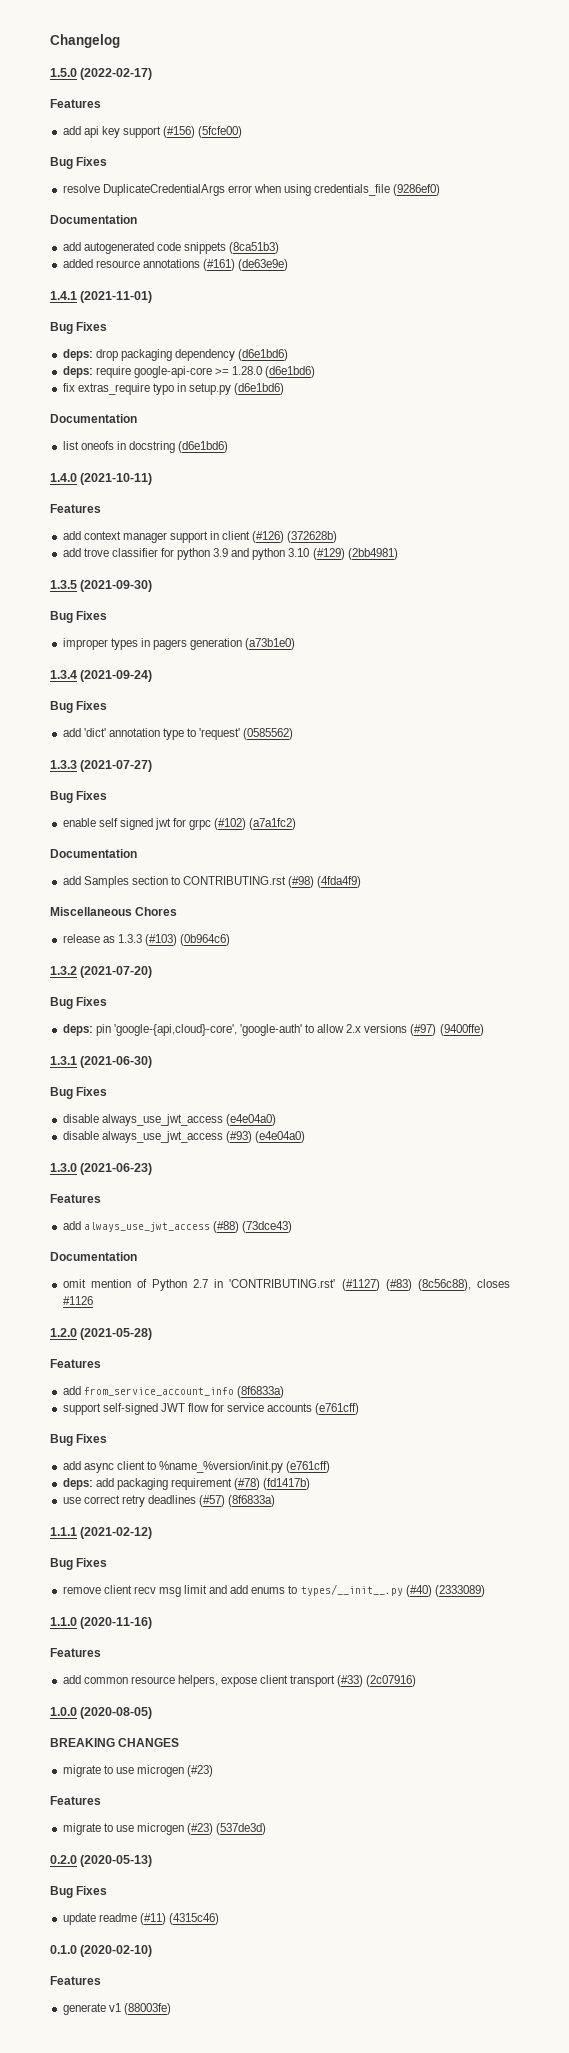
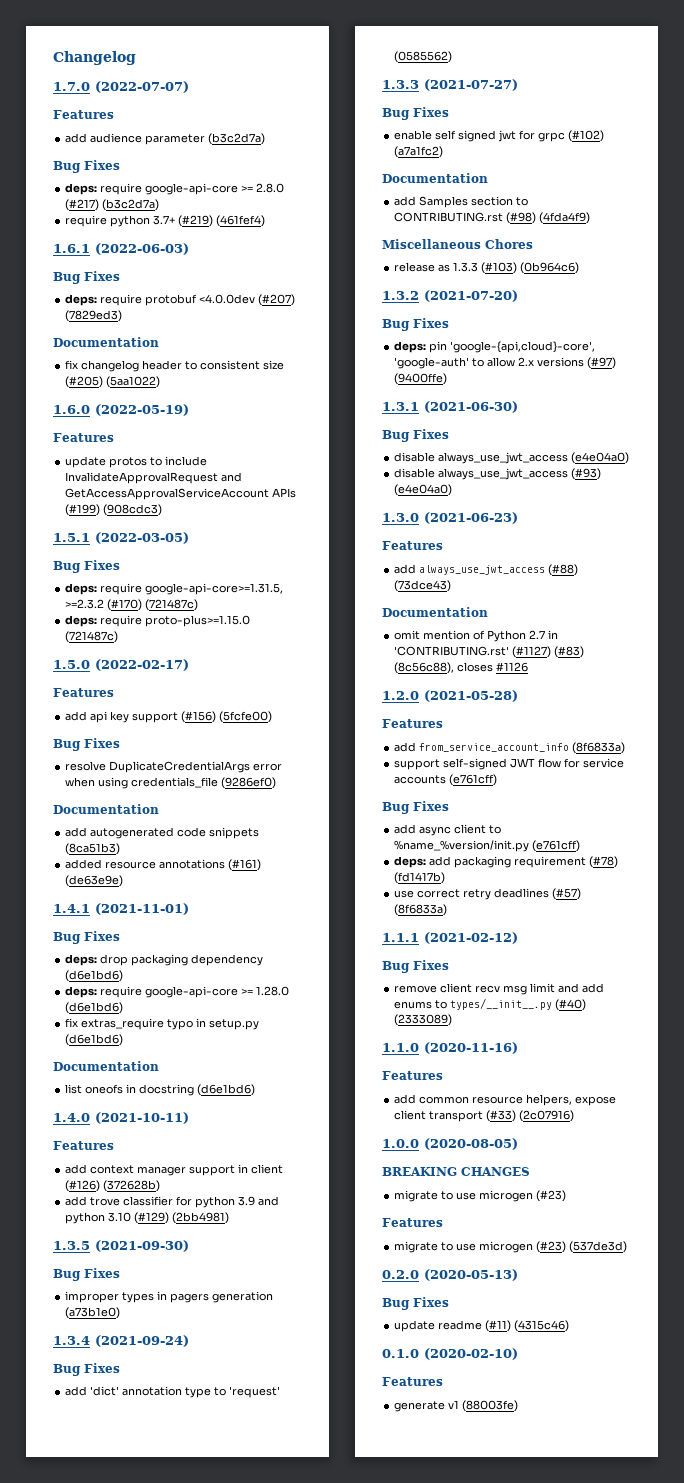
+ 1.7.0 (2022-07-07)
+ Features
+ add audience parameter (b3c2d7a)
+ Bug Fixes
+ deps: require google-api-core >= 2.8.0 (#217) (b3c2d7a)
+ require python 3.7+ (#219) (461fef4)
+ 1.6.1 (2022-06-03)
+ Bug Fixes
+ deps: require protobuf <4.0.0dev (#207) (7829ed3)
+ Documentation
+ fix changelog header to consistent size (#205) (5aa1022)
+ 1.6.0 (2022-05-19)
+ Features
+ update protos to include InvalidateApprovalRequest and GetAccessApprovalServiceAccount APIs (#199) (908cdc3)
+ 1.5.1 (2022-03-05)
+ Bug Fixes
+ deps: require google-api-core>=1.31.5, >=2.3.2 (#170) (721487c)
+ deps: require proto-plus>=1.15.0 (721487c)

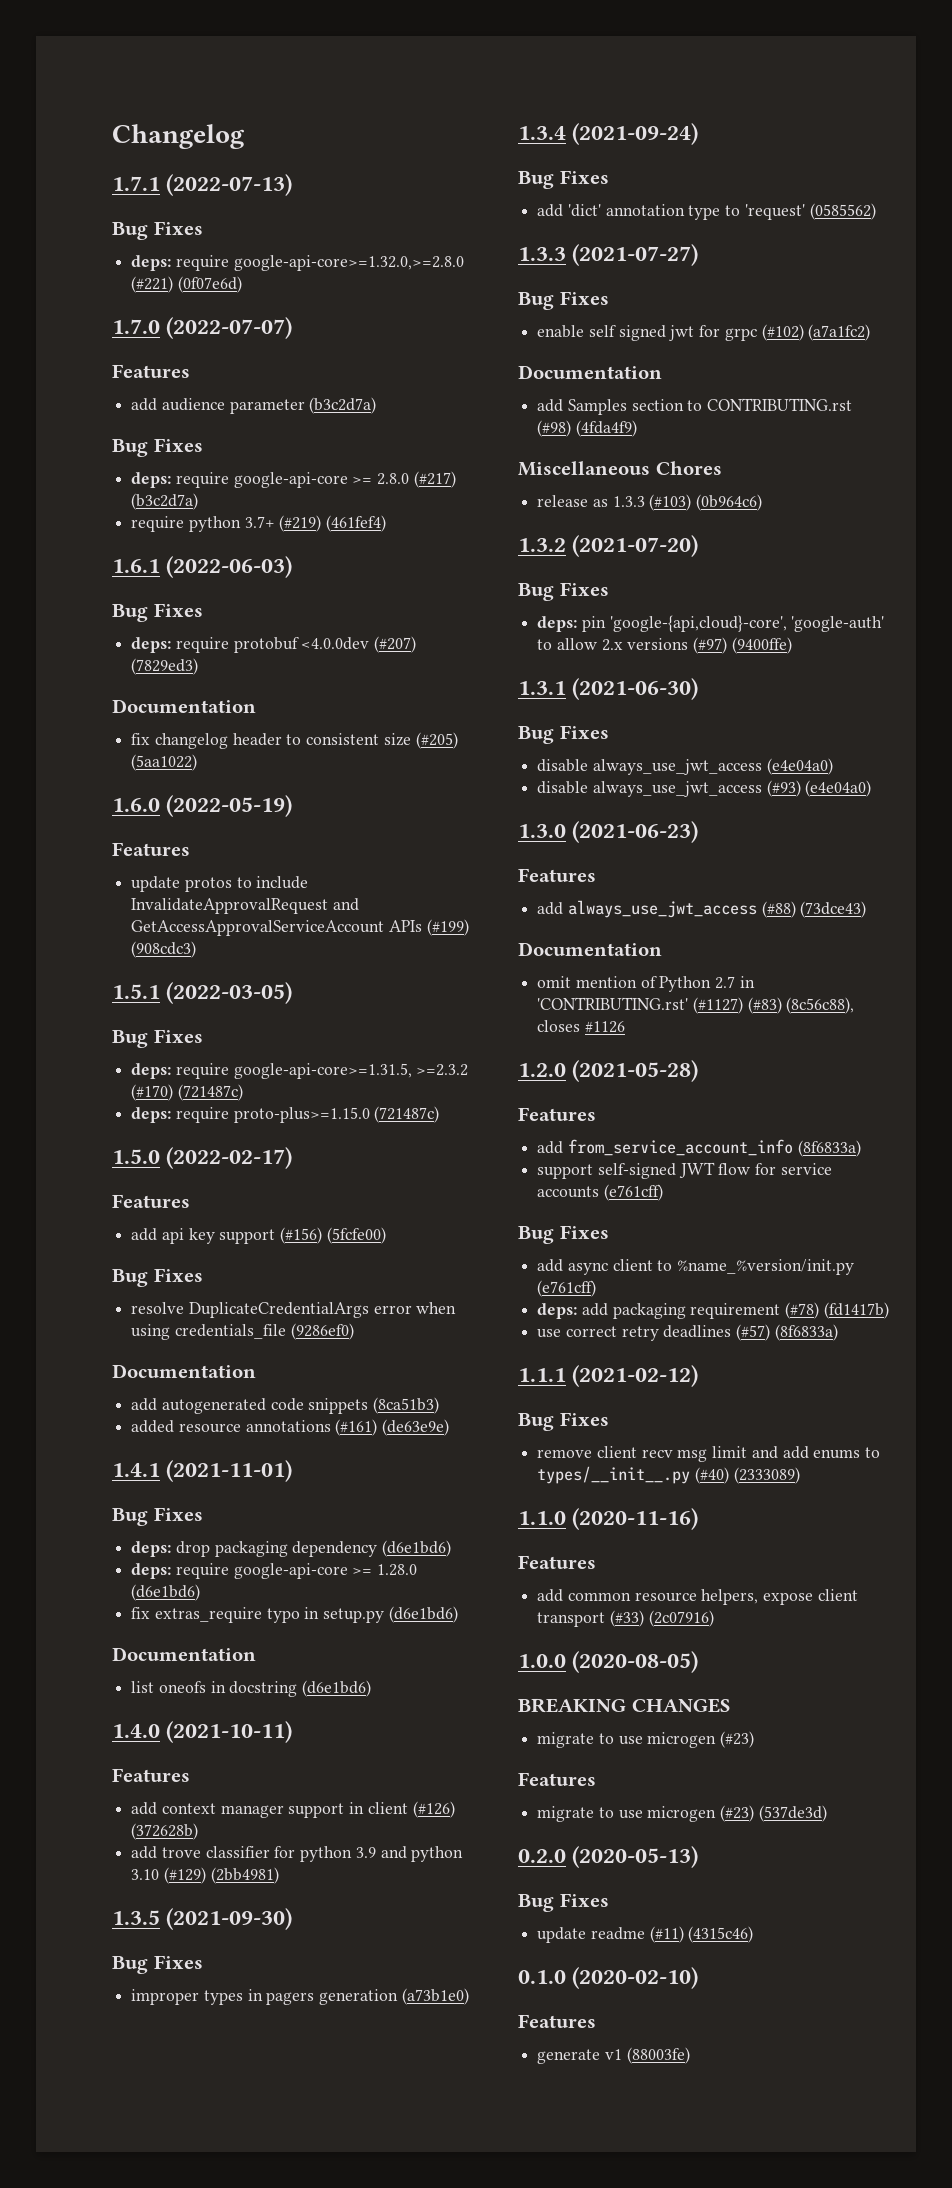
+ 1.7.1 (2022-07-13)
+ Bug Fixes
+ deps: require google-api-core>=1.32.0,>=2.8.0 (#221) (0f07e6d)

